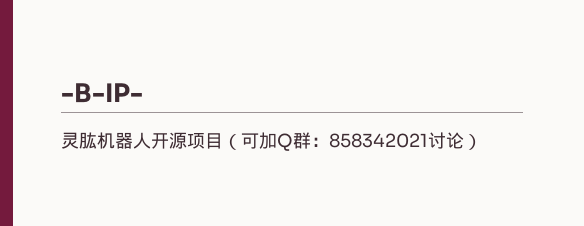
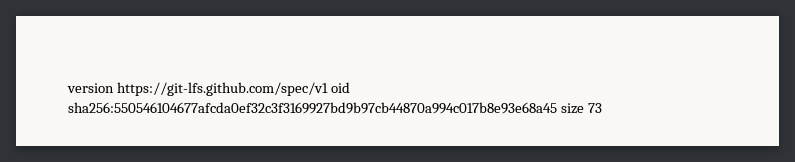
- -B-IP-
- 灵肱机器人开源项目（可加Q群：858342021讨论）
+ version https://git-lfs.github.com/spec/v1 oid sha256:550546104677afcda0ef32c3f3169927bd9b97cb44870a994c017b8e93e68a45 size 73

